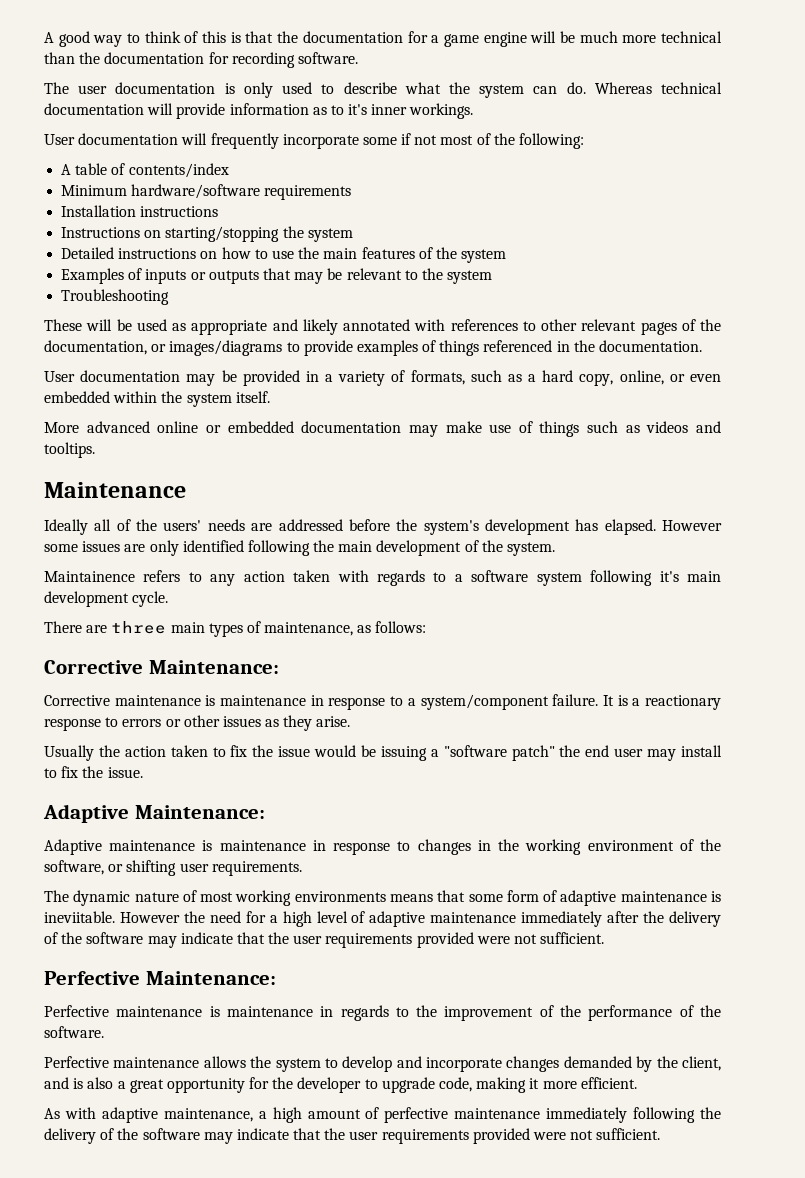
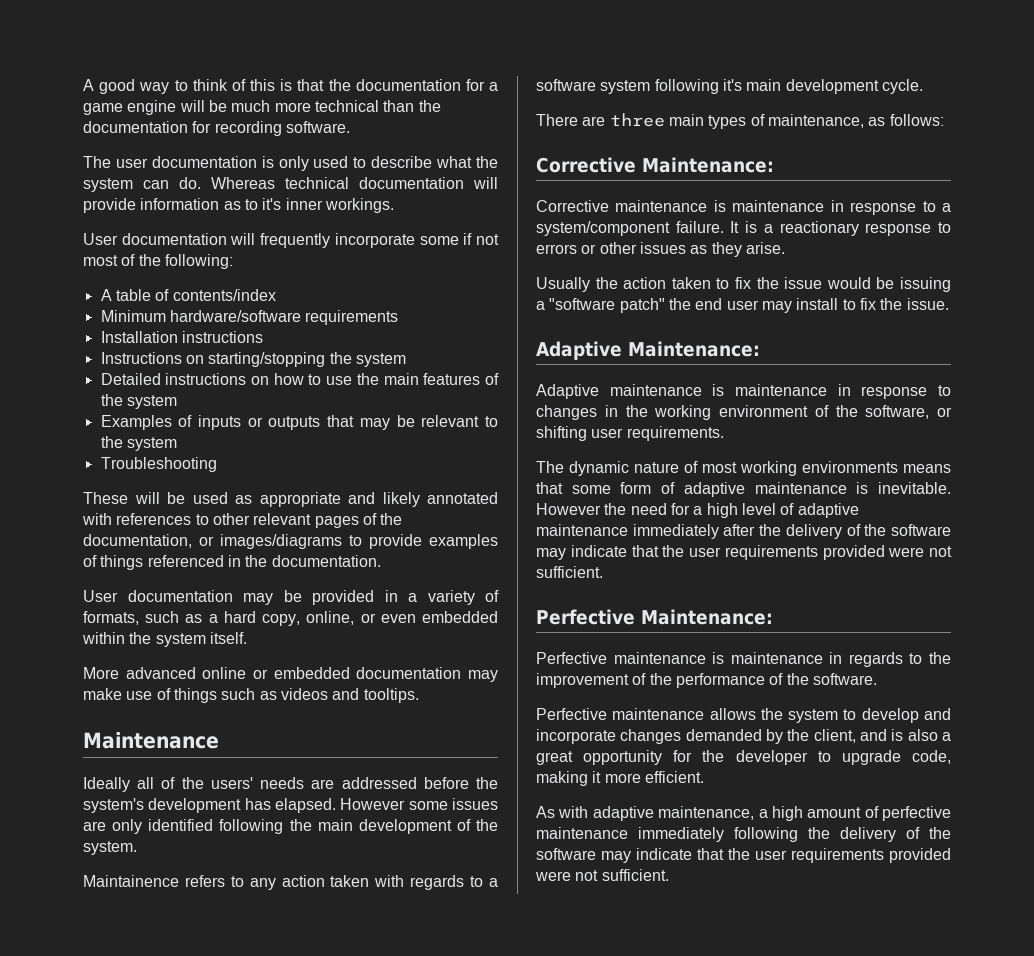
- The dynamic nature of most working environments means that some form of adaptive maintenance is ineviitable.
+ The dynamic nature of most working environments means that some form of adaptive maintenance is inevitable.

